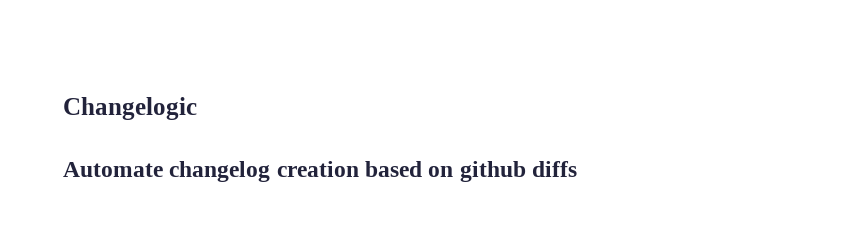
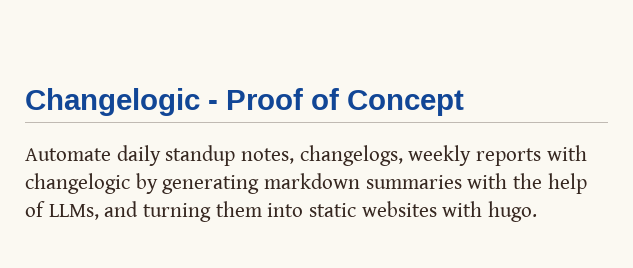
- Changelogic
- Automate changelog creation based on github diffs
+ Changelogic - Proof of Concept
+ Automate daily standup notes, changelogs, weekly reports with changelogic by generating markdown summaries with the help of LLMs, and turning them into static websites with hugo.

